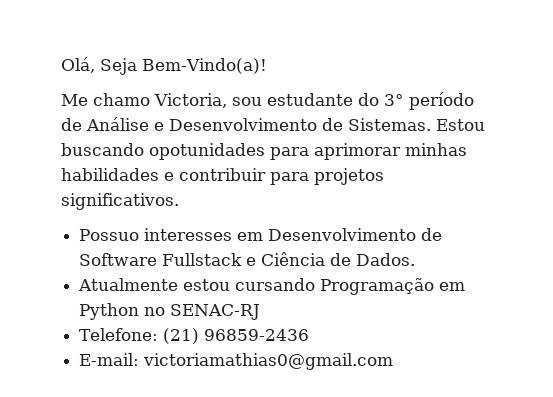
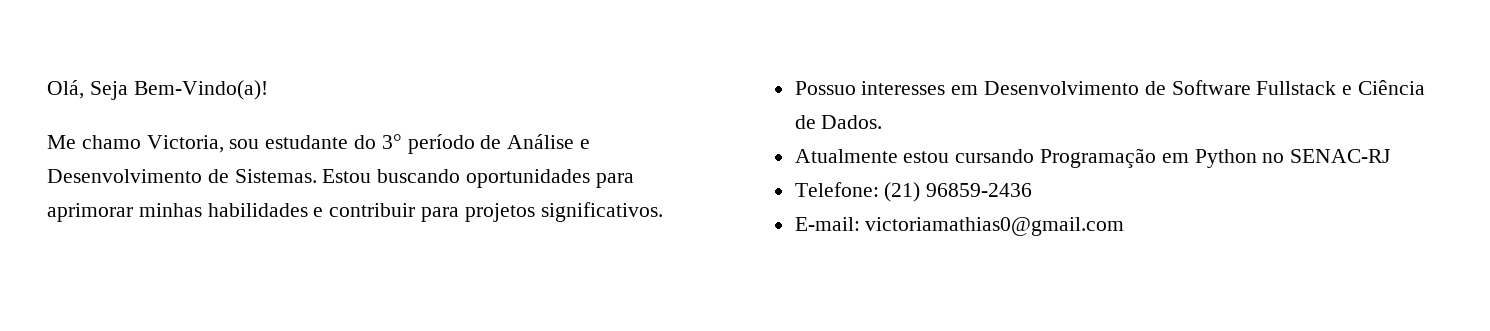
- Estou buscando opotunidades para aprimorar minhas habilidades e contribuir para projetos significativos.
+ Estou buscando oportunidades para aprimorar minhas habilidades e contribuir para projetos significativos.

